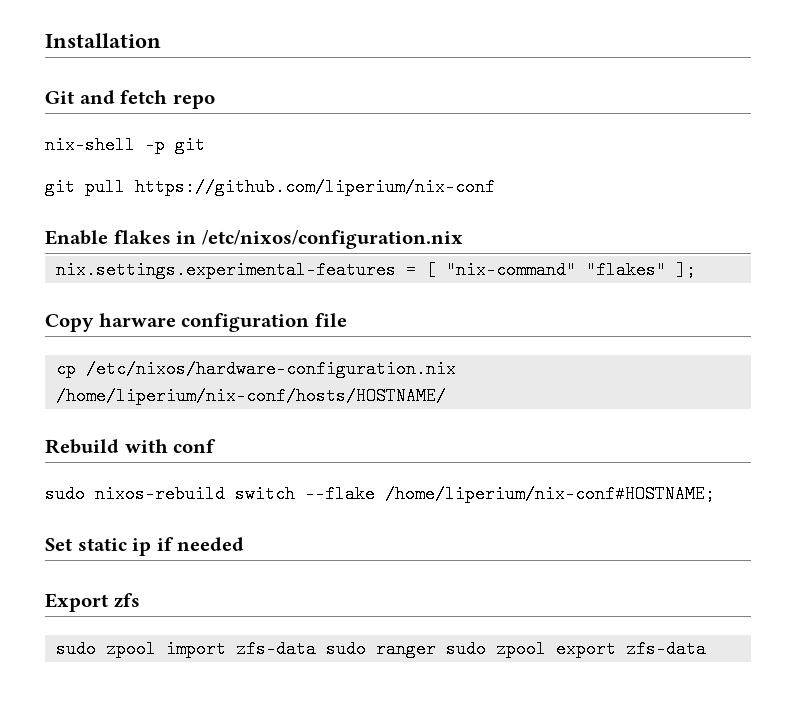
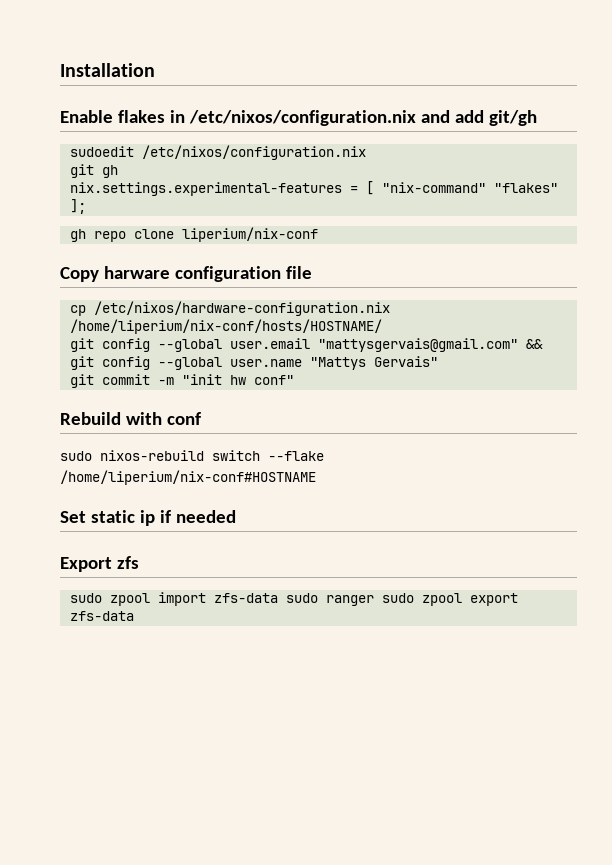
- Git and fetch repo
- nix-shell -p git
- git pull https://github.com/liperium/nix-conf
- Enable flakes in /etc/nixos/configuration.nix
+ Enable flakes in /etc/nixos/configuration.nix and add git/gh
+ sudoedit /etc/nixos/configuration.nix
+ git gh
+ gh repo clone liperium/nix-conf
+ git config --global user.email "mattysgervais@gmail.com" && git config --global user.name "Mattys Gervais"
+ git commit -m "init hw conf"
- sudo nixos-rebuild switch --flake /home/liperium/nix-conf#HOSTNAME;
+ sudo nixos-rebuild switch --flake /home/liperium/nix-conf#HOSTNAME

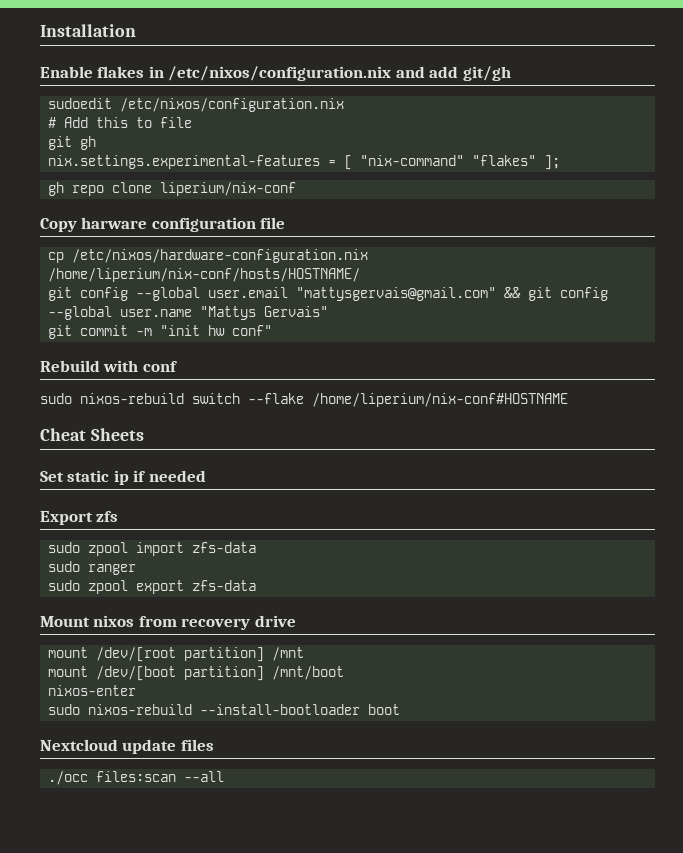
+ # Add this to file
+ Cheat Sheets
- sudo zpool import zfs-data sudo ranger sudo zpool export zfs-data
+ sudo zpool import zfs-data
+ sudo ranger
+ sudo zpool export zfs-data
+ Mount nixos from recovery drive
+ mount /dev/[root partition] /mnt
+ mount /dev/[boot partition] /mnt/boot
+ nixos-enter
+ sudo nixos-rebuild --install-bootloader boot
+ Nextcloud update files
+ ./occ files:scan --all

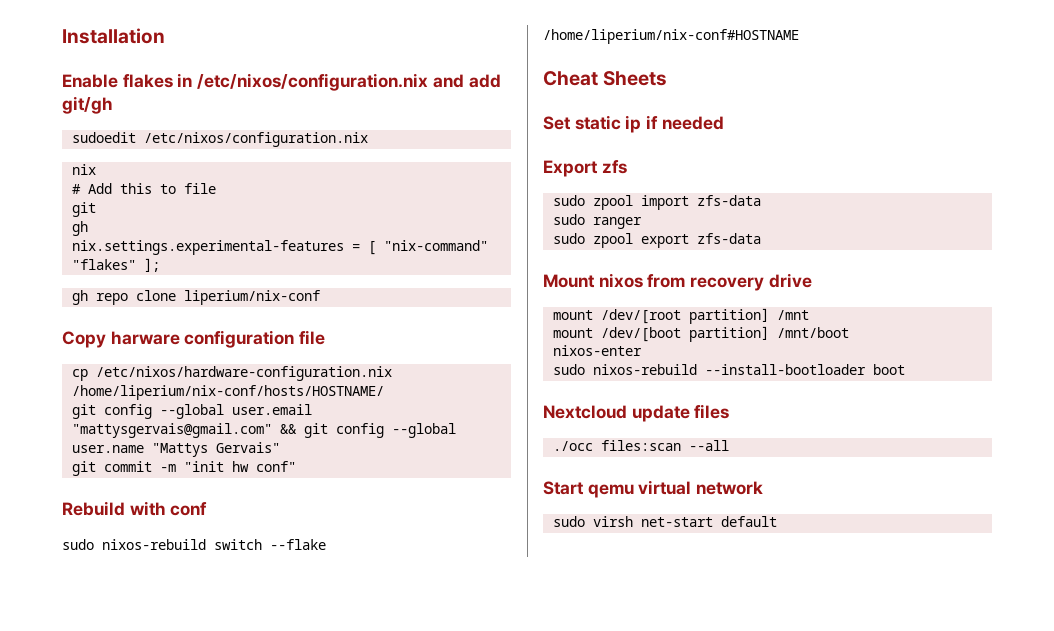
+ nix
  # Add this to file
- git gh
+ git
+ gh
+ Start qemu virtual network
+ sudo virsh net-start default

